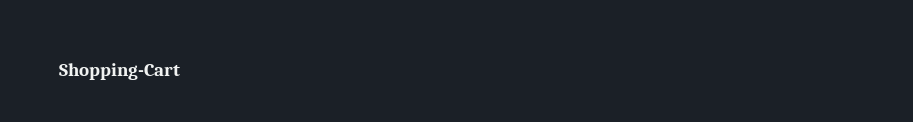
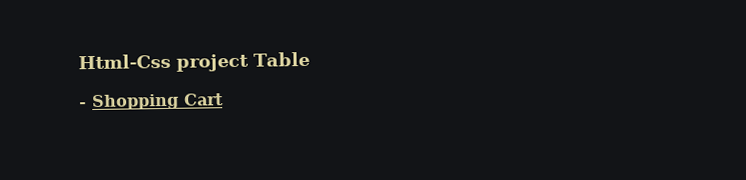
- Shopping-Cart
+ Html-Css project Table
+ - Shopping Cart

